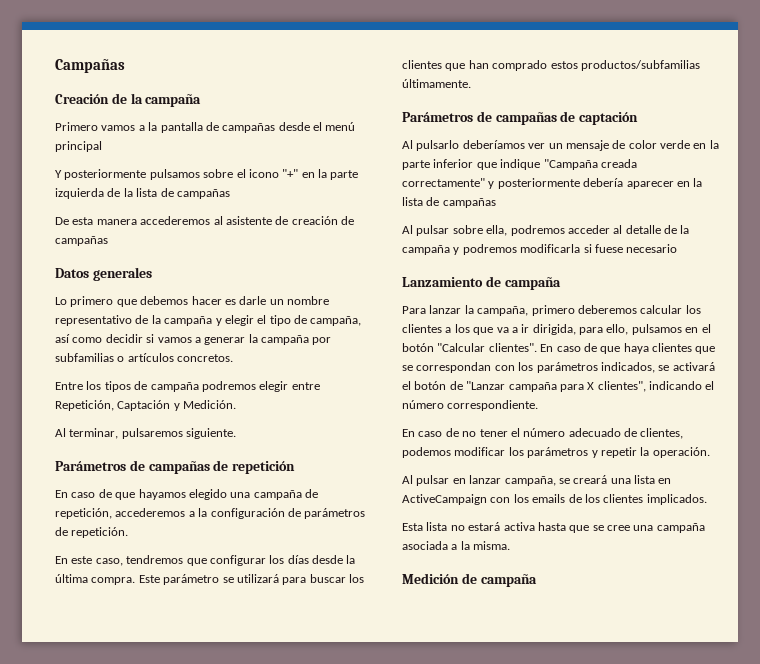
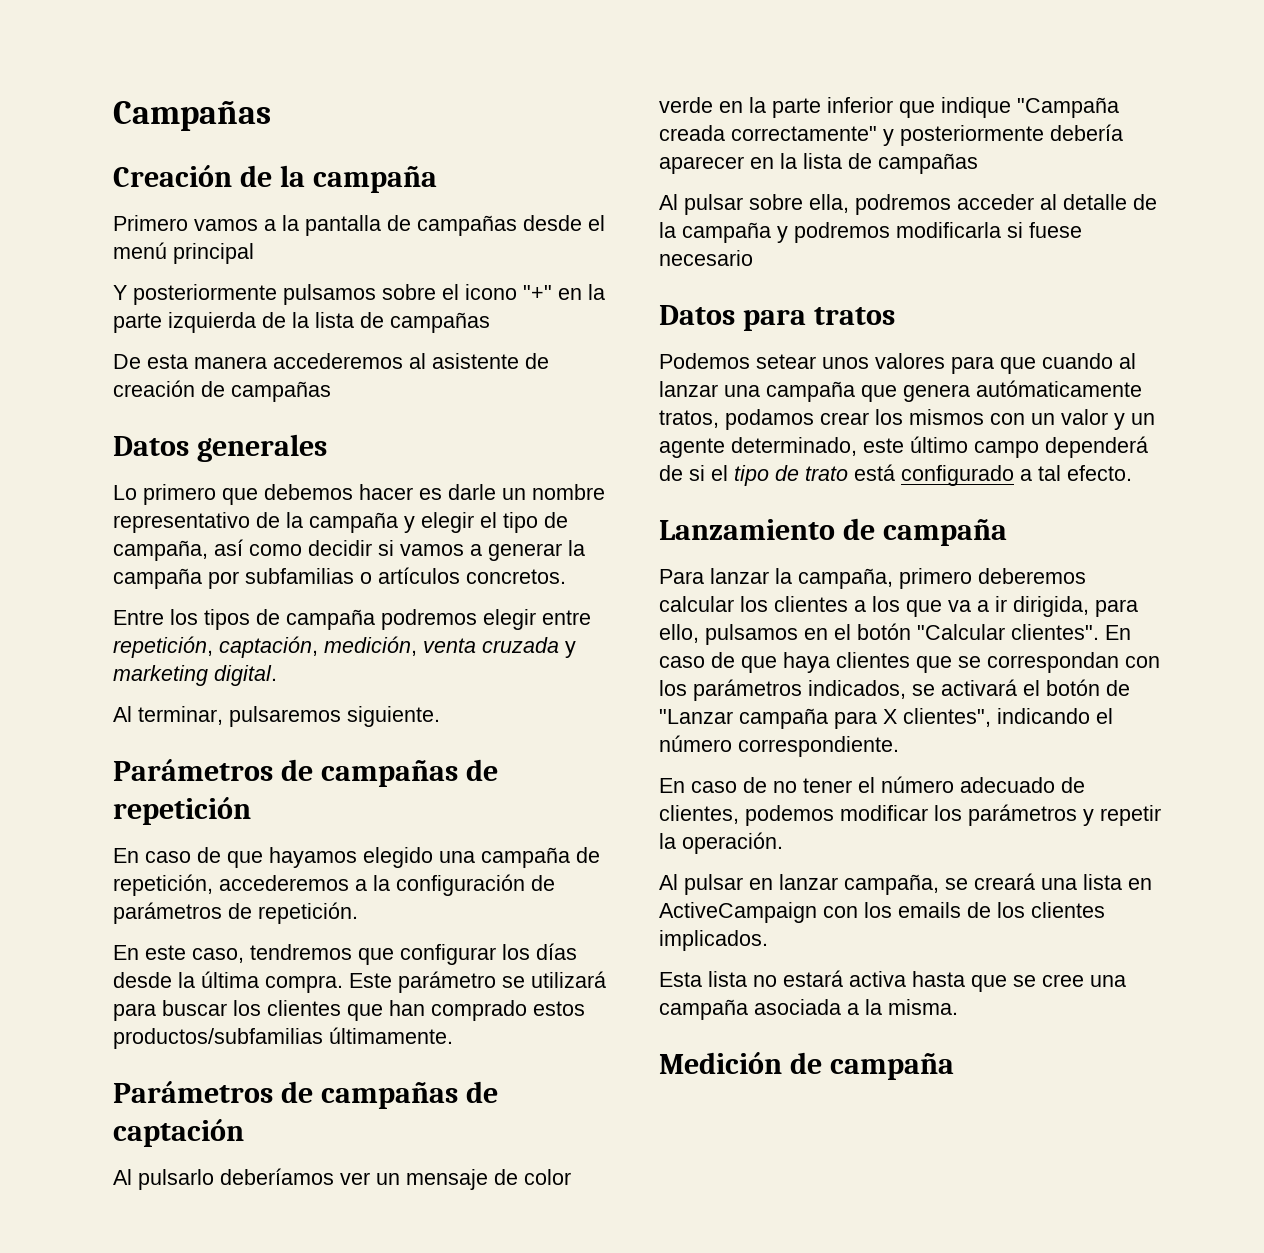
- Entre los tipos de campaña podremos elegir entre Repetición, Captación y Medición.
+ Entre los tipos de campaña podremos elegir entre repetición, captación, medición, venta cruzada y marketing digital.
+ Datos para tratos
+ Podemos setear unos valores para que cuando al lanzar una campaña que genera autómaticamente tratos, podamos crear los mismos con un valor y un agente determinado, este último campo dependerá de si el tipo de trato está configurado a tal efecto.

